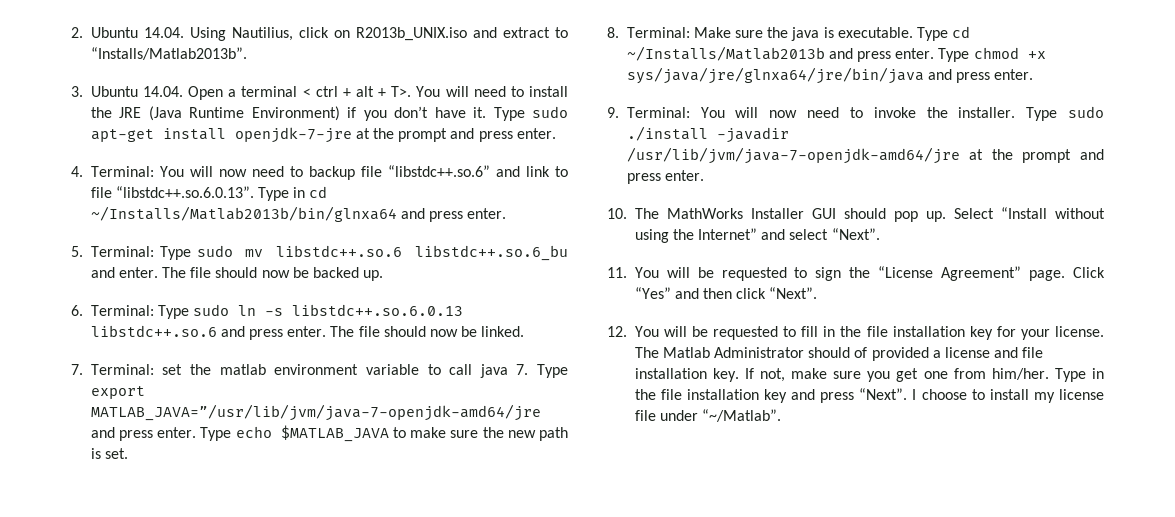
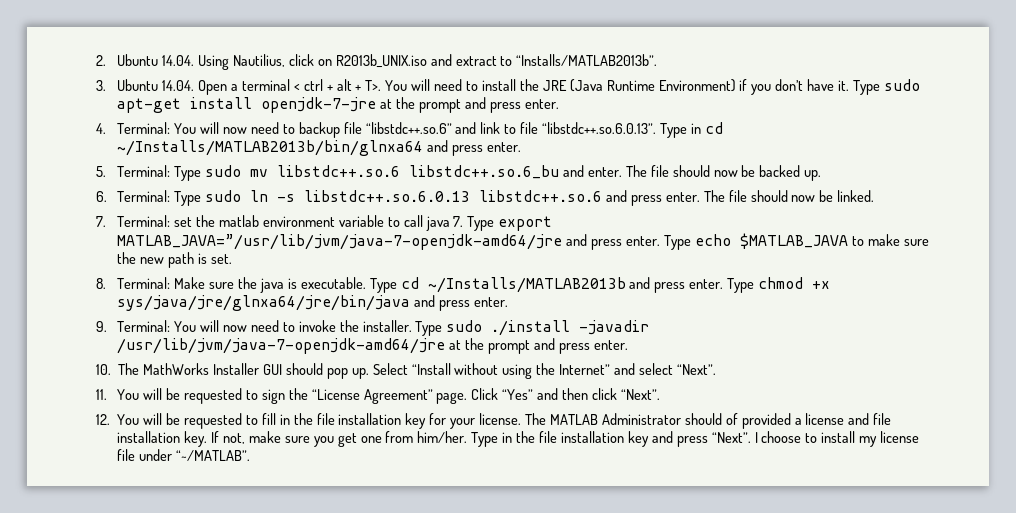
- 2. Ubuntu 14.04. Using Nautilius, click on R2013b_UNIX.iso and extract to “Installs/Matlab2013b”.
+ 2. Ubuntu 14.04. Using Nautilius, click on R2013b_UNIX.iso and extract to “Installs/MATLAB2013b”.
- 4. Terminal: You will now need to backup file “libstdc++.so.6” and link to file “libstdc++.so.6.0.13”. Type in cd ~/Installs/Matlab2013b/bin/glnxa64 and press enter.
+ 4. Terminal: You will now need to backup file “libstdc++.so.6” and link to file “libstdc++.so.6.0.13”. Type in cd ~/Installs/MATLAB2013b/bin/glnxa64 and press enter.
- Type cd ~/Installs/Matlab2013b and press enter.
+ Type cd ~/Installs/MATLAB2013b and press enter.
- The Matlab Administrator should of provided a license and file installation key.
+ The MATLAB Administrator should of provided a license and file installation key.
- I choose to install my license file under “~/Matlab”.
+ I choose to install my license file under “~/MATLAB”.

